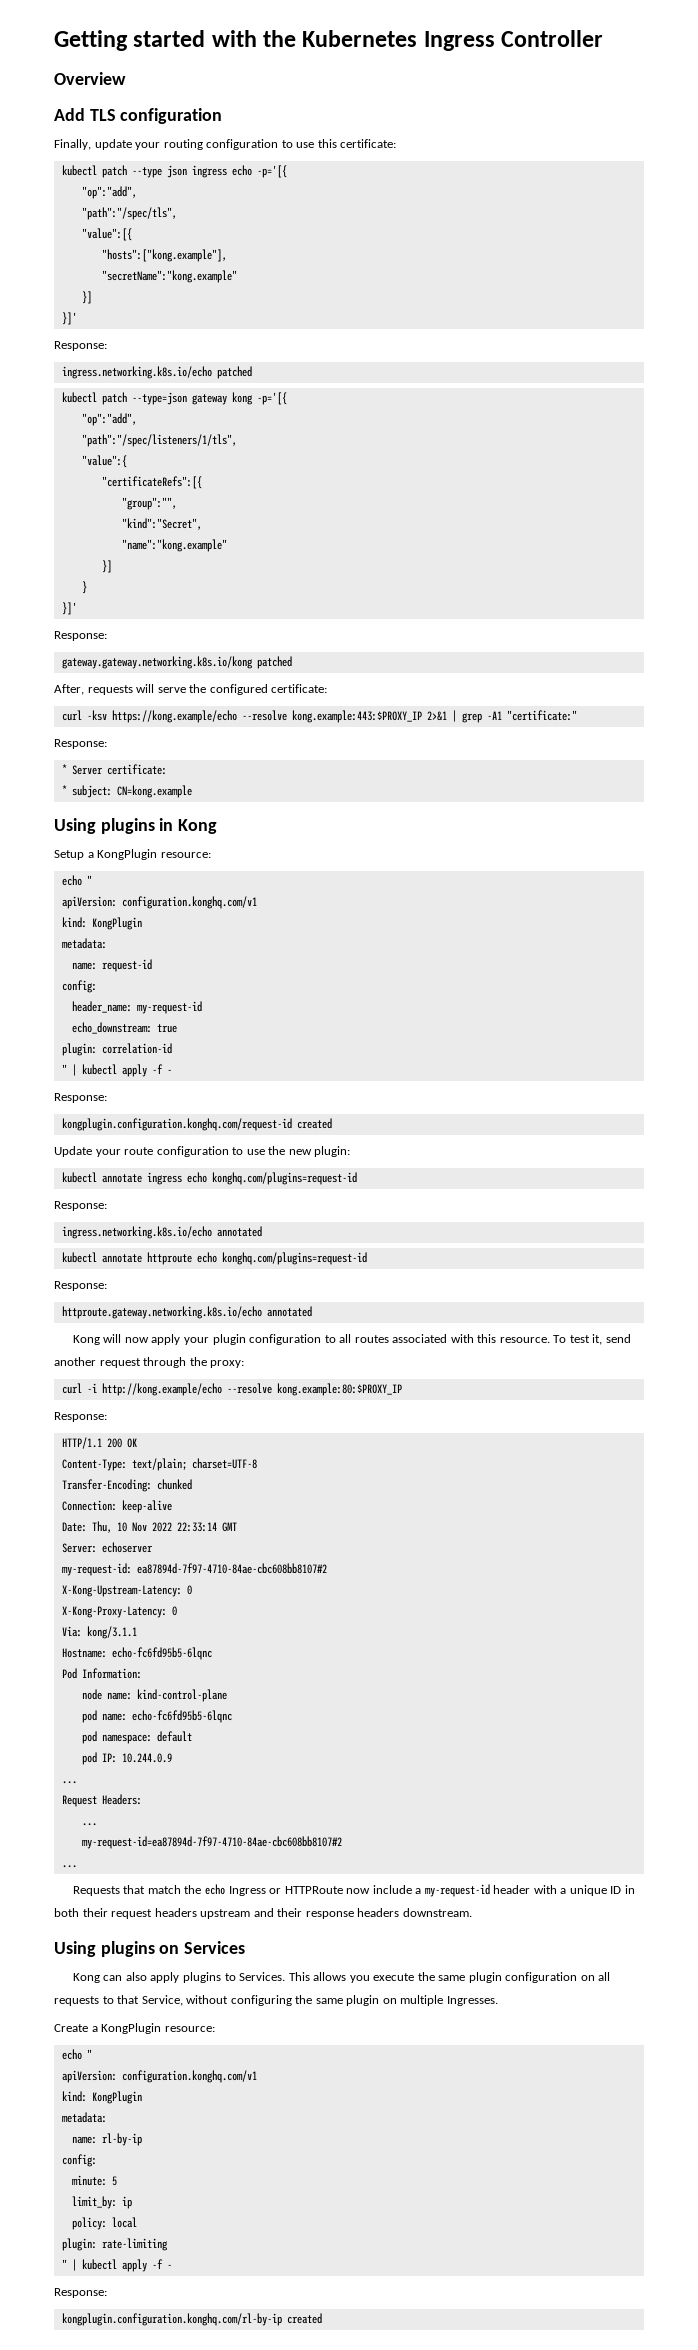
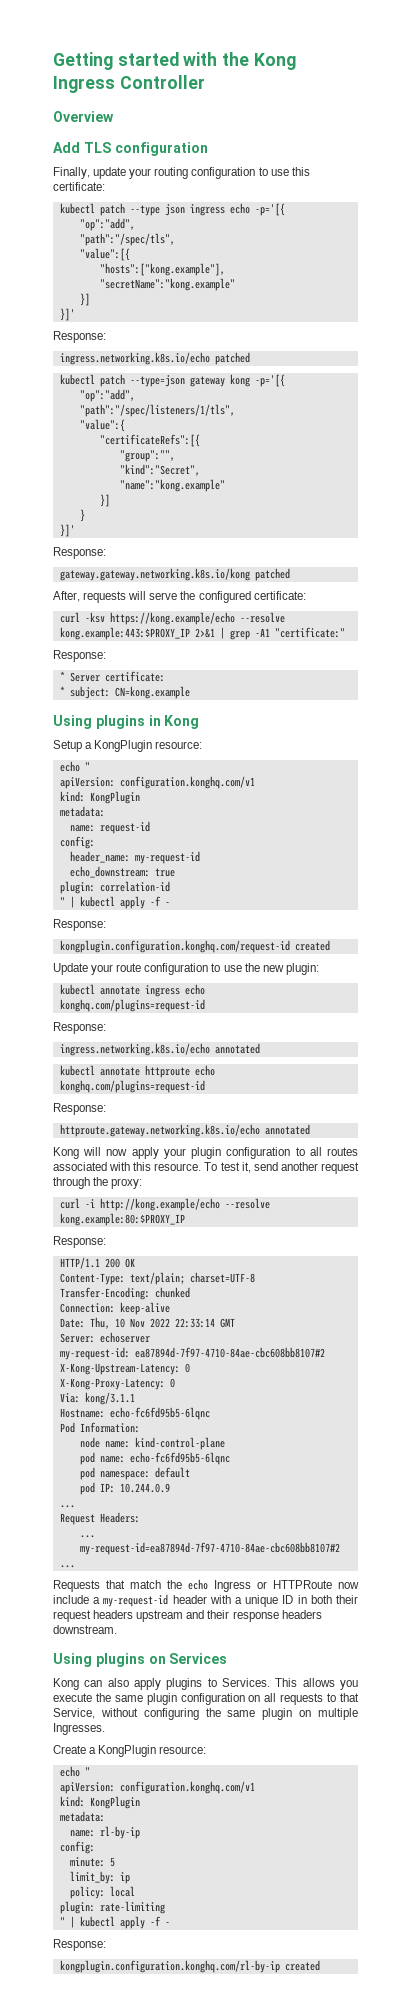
- Getting started with the Kubernetes Ingress Controller
+ Getting started with the Kong Ingress Controller

